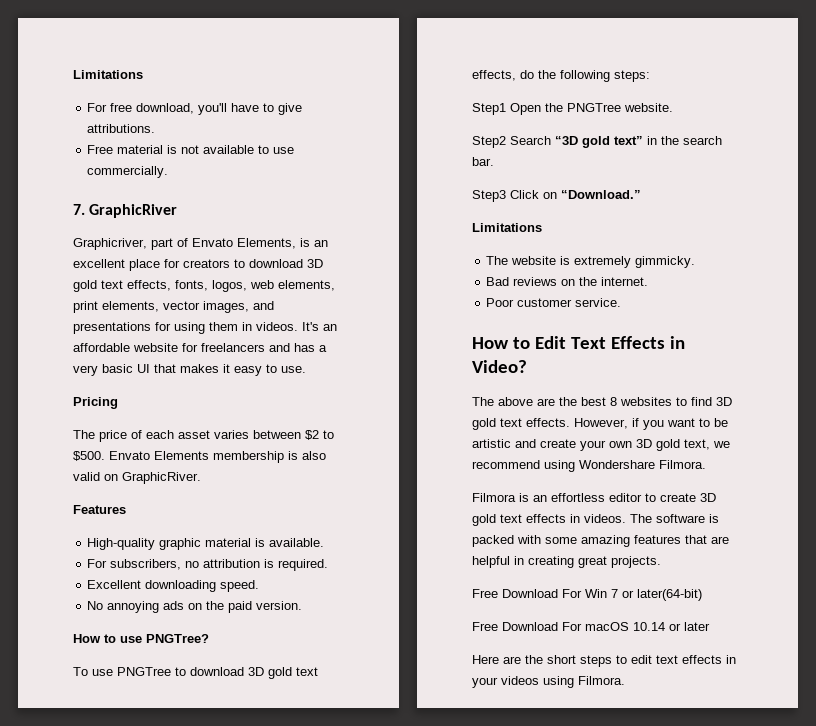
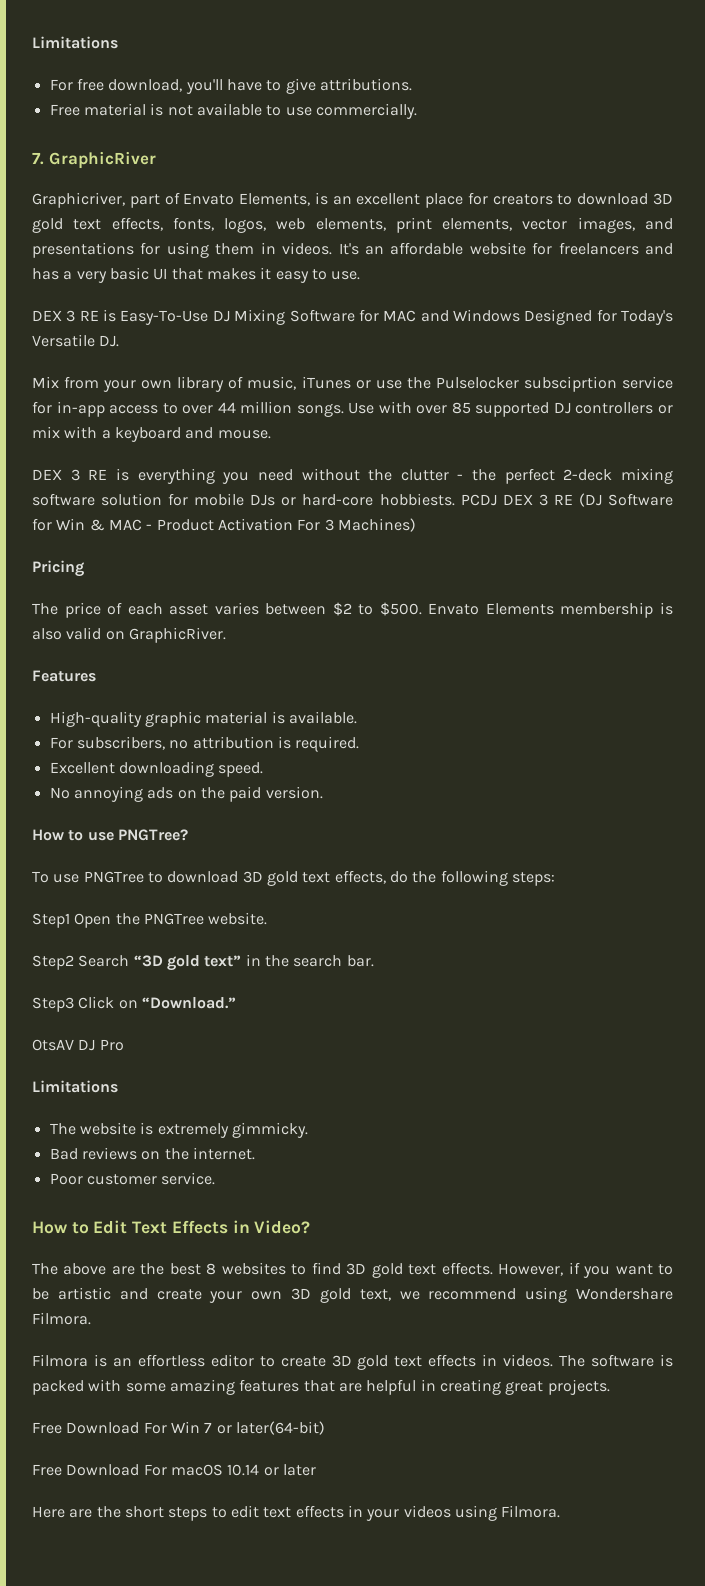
+ DEX 3 RE is Easy-To-Use DJ Mixing Software for MAC and Windows Designed for Today's Versatile DJ.
+ Mix from your own library of music, iTunes or use the Pulselocker subsciprtion service for in-app access to over 44 million songs. Use with over 85 supported DJ controllers or mix with a keyboard and mouse.
+ DEX 3 RE is everything you need without the clutter - the perfect 2-deck mixing software solution for mobile DJs or hard-core hobbiests. PCDJ DEX 3 RE (DJ Software for Win & MAC - Product Activation For 3 Machines)
+ OtsAV DJ Pro

